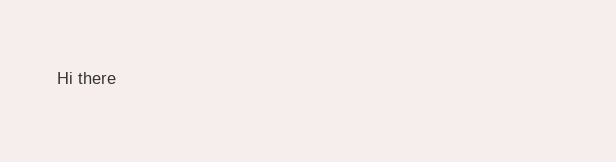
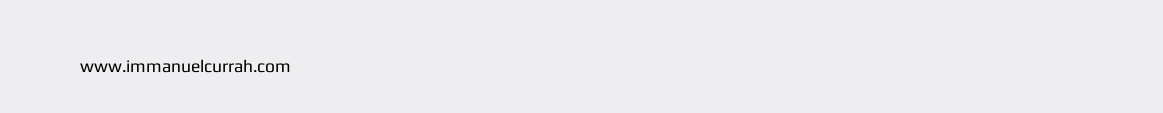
- Hi there
+ www.immanuelcurrah.com

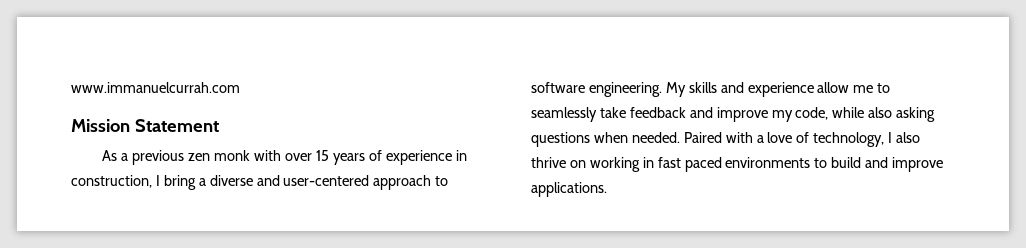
+ Mission Statement
+ As a previous zen monk with over 15 years of experience in construction, I bring a diverse and user-centered approach to software engineering. My skills and experience allow me to seamlessly take feedback and improve my code, while also asking questions when needed. Paired with a love of technology, I also thrive on working in fast paced environments to build and improve applications.

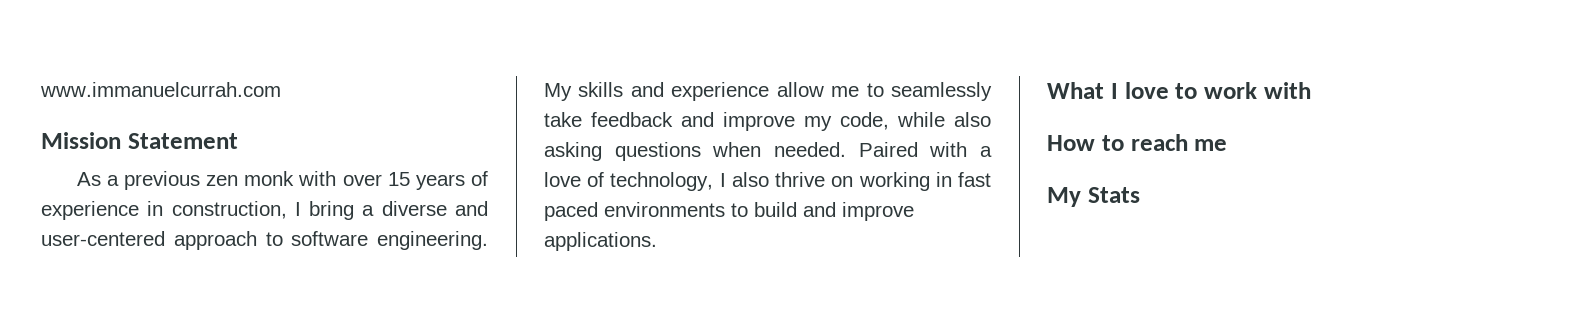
+ What I love to work with
+ How to reach me
+ My Stats

